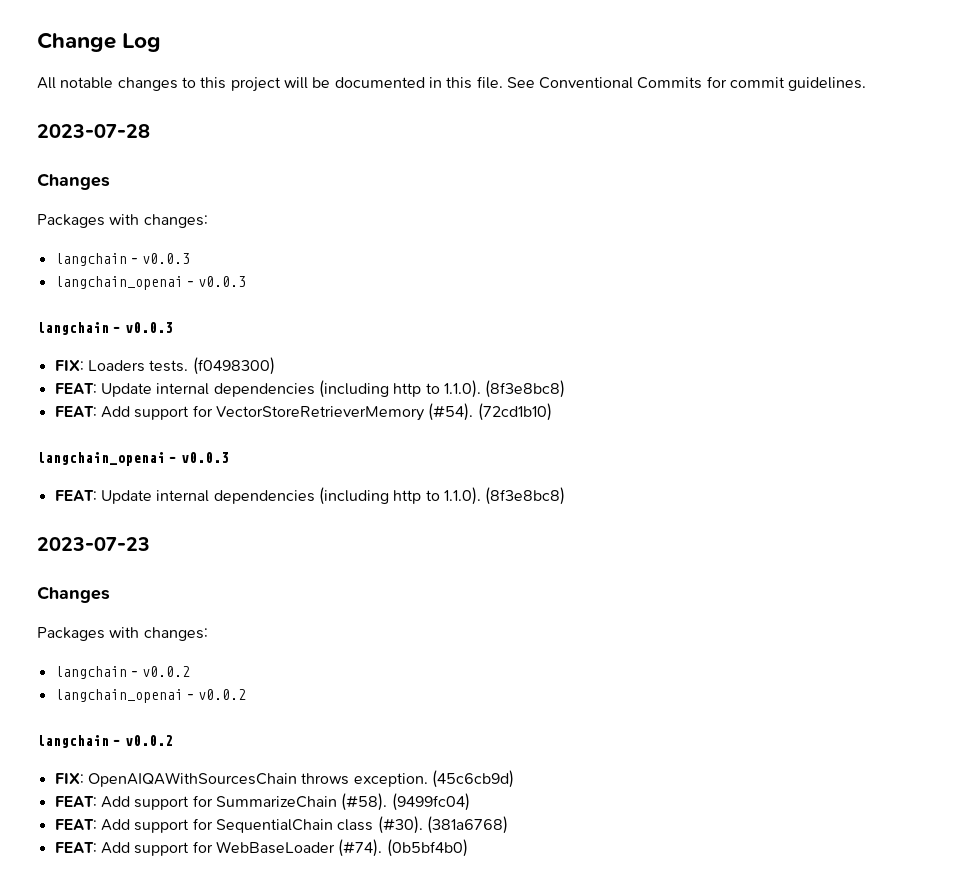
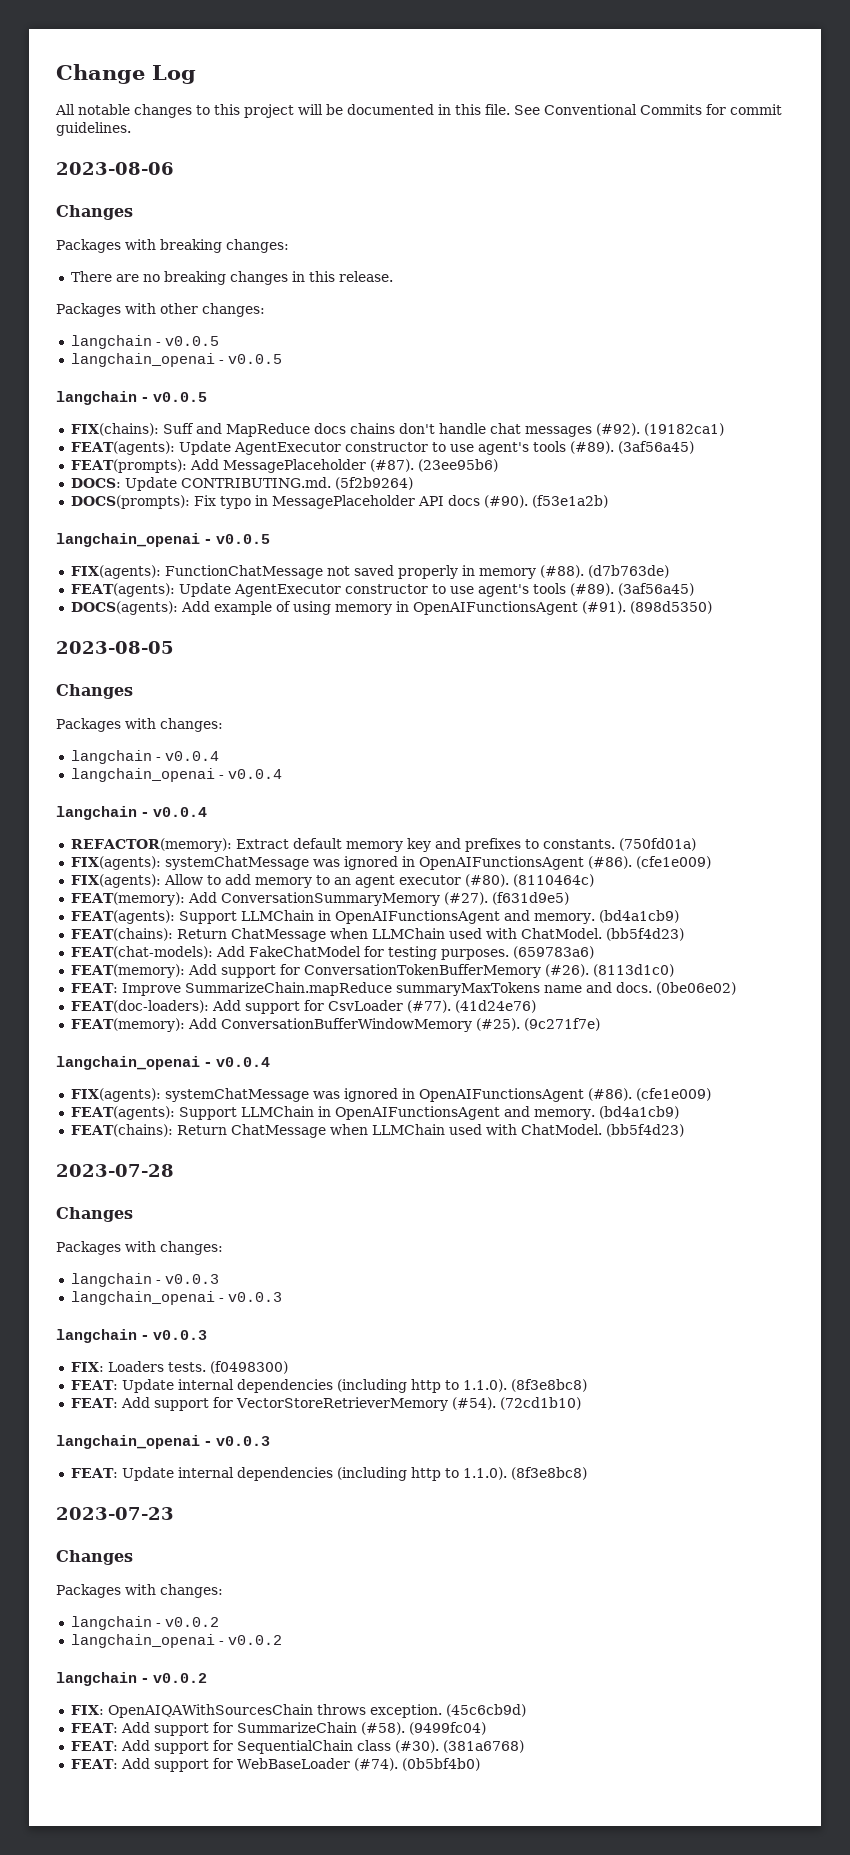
+ 2023-08-06
+ Changes
+ Packages with breaking changes:
+ There are no breaking changes in this release.
+ Packages with other changes:
+ langchain - v0.0.5
+ langchain_openai - v0.0.5
+ langchain - v0.0.5
+ FIX(chains): Suff and MapReduce docs chains don't handle chat messages (#92). (19182ca1)
+ FEAT(agents): Update AgentExecutor constructor to use agent's tools (#89). (3af56a45)
+ FEAT(prompts): Add MessagePlaceholder (#87). (23ee95b6)
+ DOCS: Update CONTRIBUTING.md. (5f2b9264)
+ DOCS(prompts): Fix typo in MessagePlaceholder API docs (#90). (f53e1a2b)
+ langchain_openai - v0.0.5
+ FIX(agents): FunctionChatMessage not saved properly in memory (#88). (d7b763de)
+ FEAT(agents): Update AgentExecutor constructor to use agent's tools (#89). (3af56a45)
+ DOCS(agents): Add example of using memory in OpenAIFunctionsAgent (#91). (898d5350)
+ 2023-08-05
+ Changes
+ Packages with changes:
+ langchain - v0.0.4
+ langchain_openai - v0.0.4
+ langchain - v0.0.4
+ REFACTOR(memory): Extract default memory key and prefixes to constants. (750fd01a)
+ FIX(agents): systemChatMessage was ignored in OpenAIFunctionsAgent (#86). (cfe1e009)
+ FIX(agents): Allow to add memory to an agent executor (#80). (8110464c)
+ FEAT(memory): Add ConversationSummaryMemory (#27). (f631d9e5)
+ FEAT(agents): Support LLMChain in OpenAIFunctionsAgent and memory. (bd4a1cb9)
+ FEAT(chains): Return ChatMessage when LLMChain used with ChatModel. (bb5f4d23)
+ FEAT(chat-models): Add FakeChatModel for testing purposes. (659783a6)
+ FEAT(memory): Add support for ConversationTokenBufferMemory (#26). (8113d1c0)
+ FEAT: Improve SummarizeChain.mapReduce summaryMaxTokens name and docs. (0be06e02)
+ FEAT(doc-loaders): Add support for CsvLoader (#77). (41d24e76)
+ FEAT(memory): Add ConversationBufferWindowMemory (#25). (9c271f7e)
+ langchain_openai - v0.0.4
+ FIX(agents): systemChatMessage was ignored in OpenAIFunctionsAgent (#86). (cfe1e009)
+ FEAT(agents): Support LLMChain in OpenAIFunctionsAgent and memory. (bd4a1cb9)
+ FEAT(chains): Return ChatMessage when LLMChain used with ChatModel. (bb5f4d23)

